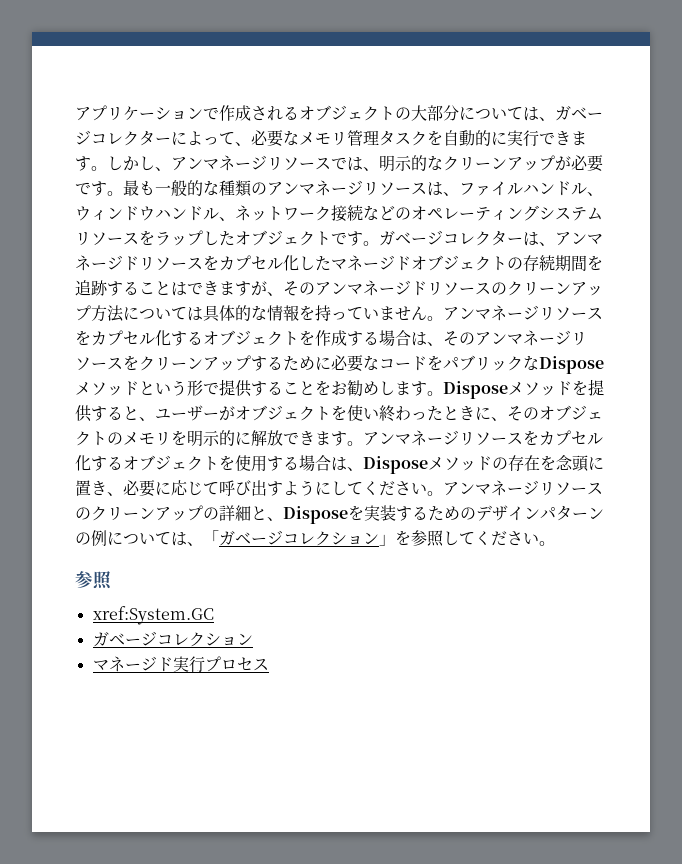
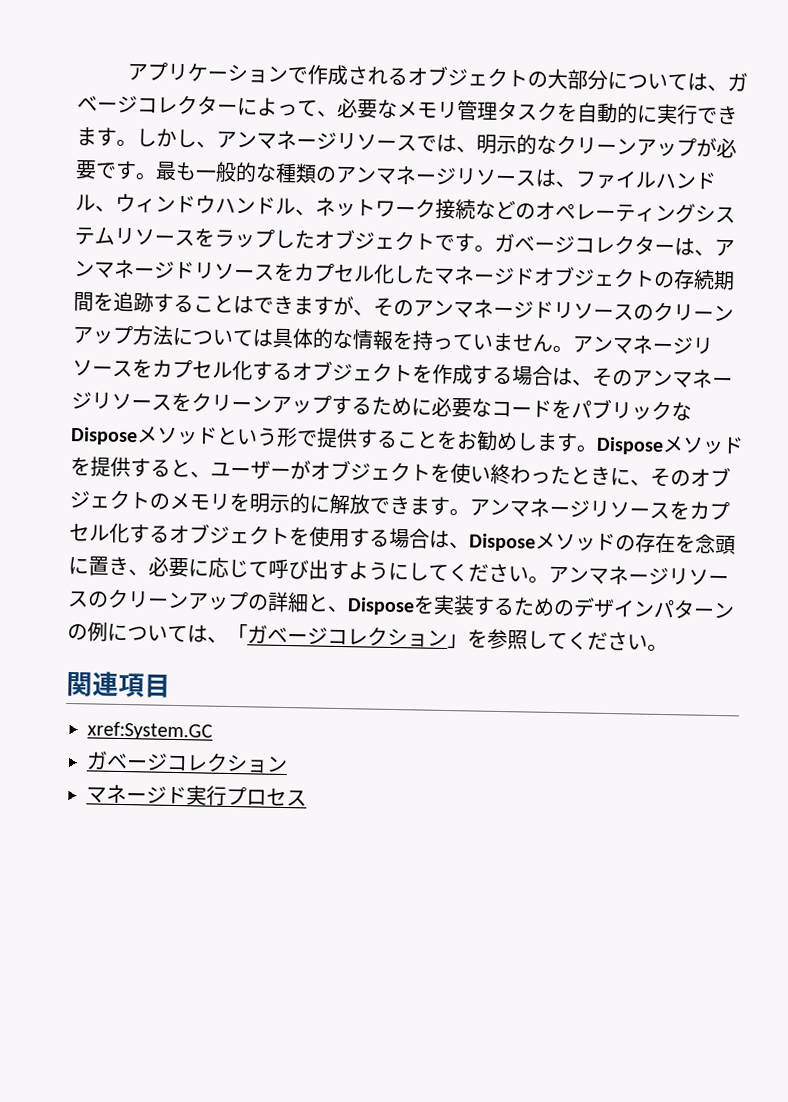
  アンマネージリソースのクリーンアップの詳細と、Disposeを実装するためのデザインパターンの例については、「ガベージコレクション」を参照してください。
- 参照
+ 関連項目

